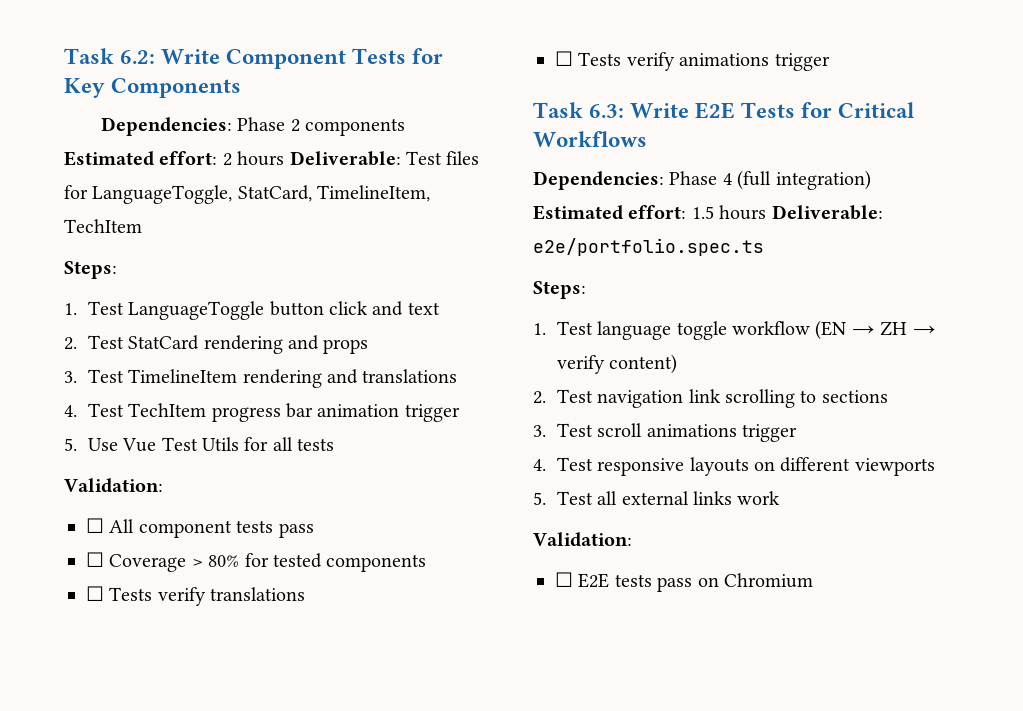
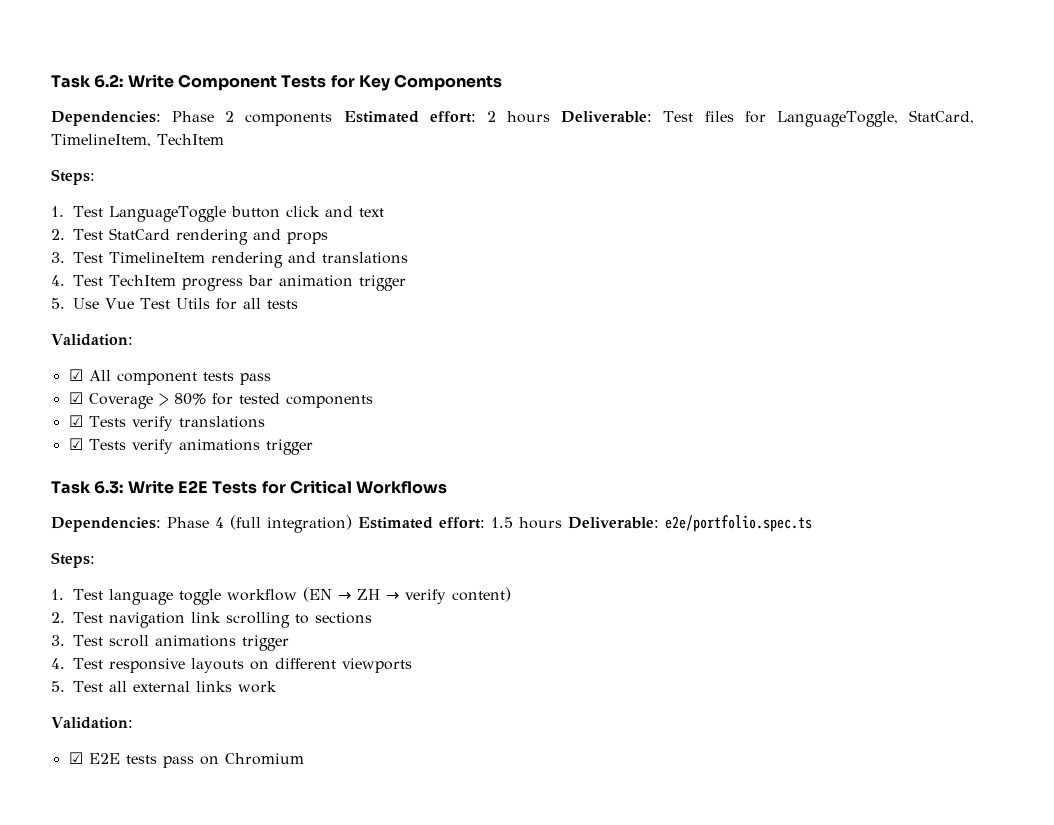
- ☐ All component tests pass
+ ☑ All component tests pass
- ☐ Coverage > 80% for tested components
+ ☑ Coverage > 80% for tested components
- ☐ Tests verify translations
+ ☑ Tests verify translations
- ☐ Tests verify animations trigger
+ ☑ Tests verify animations trigger
- ☐ E2E tests pass on Chromium
+ ☑ E2E tests pass on Chromium

